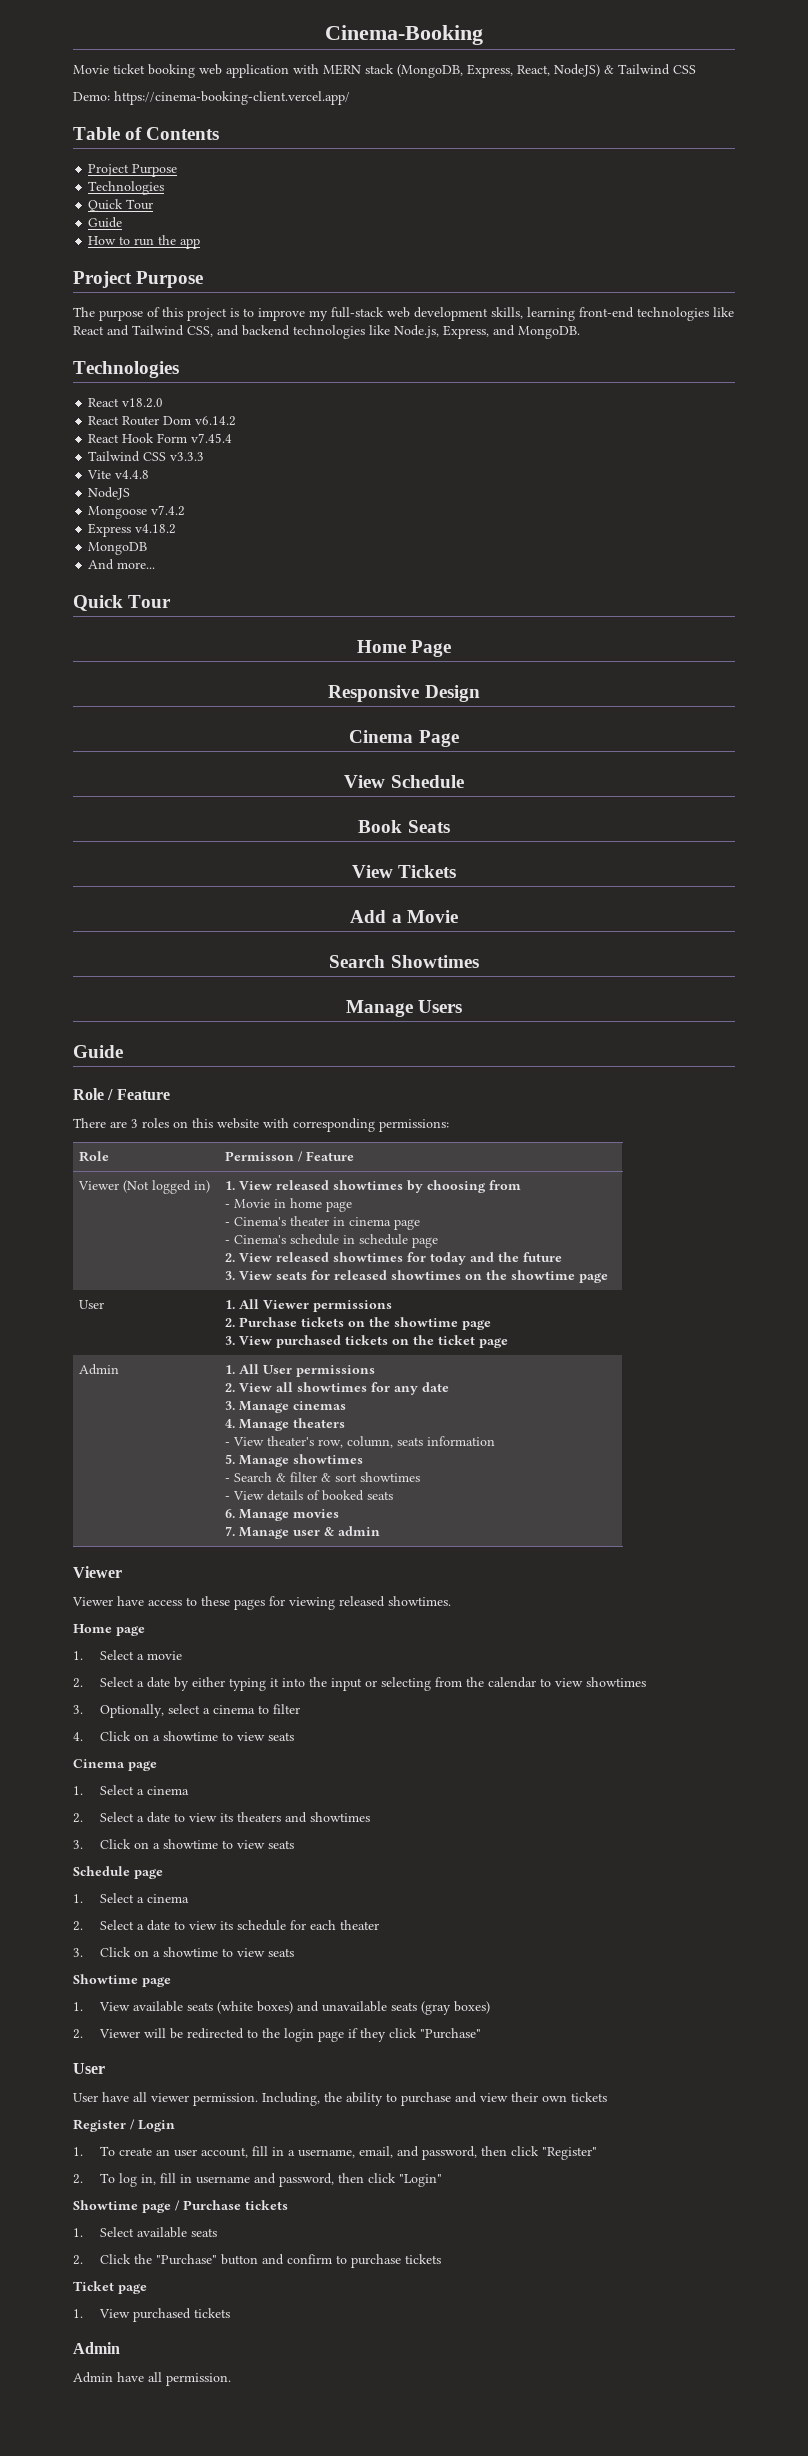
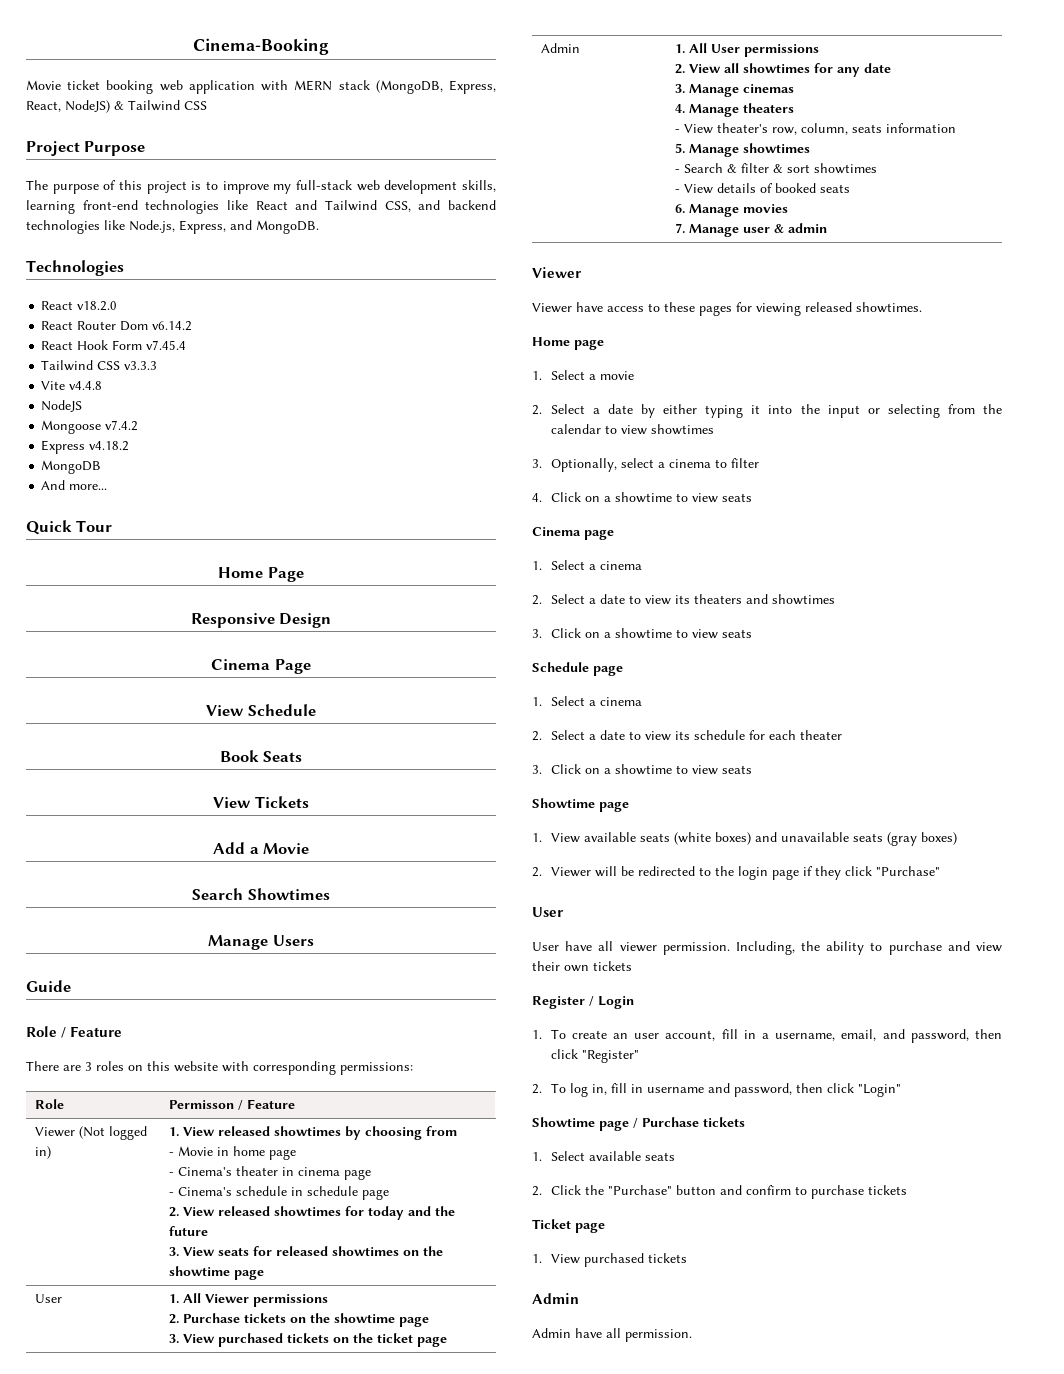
- Demo: https://cinema-booking-client.vercel.app/
- Table of Contents
- Project Purpose
- Technologies
- Quick Tour
- Guide
- How to run the app

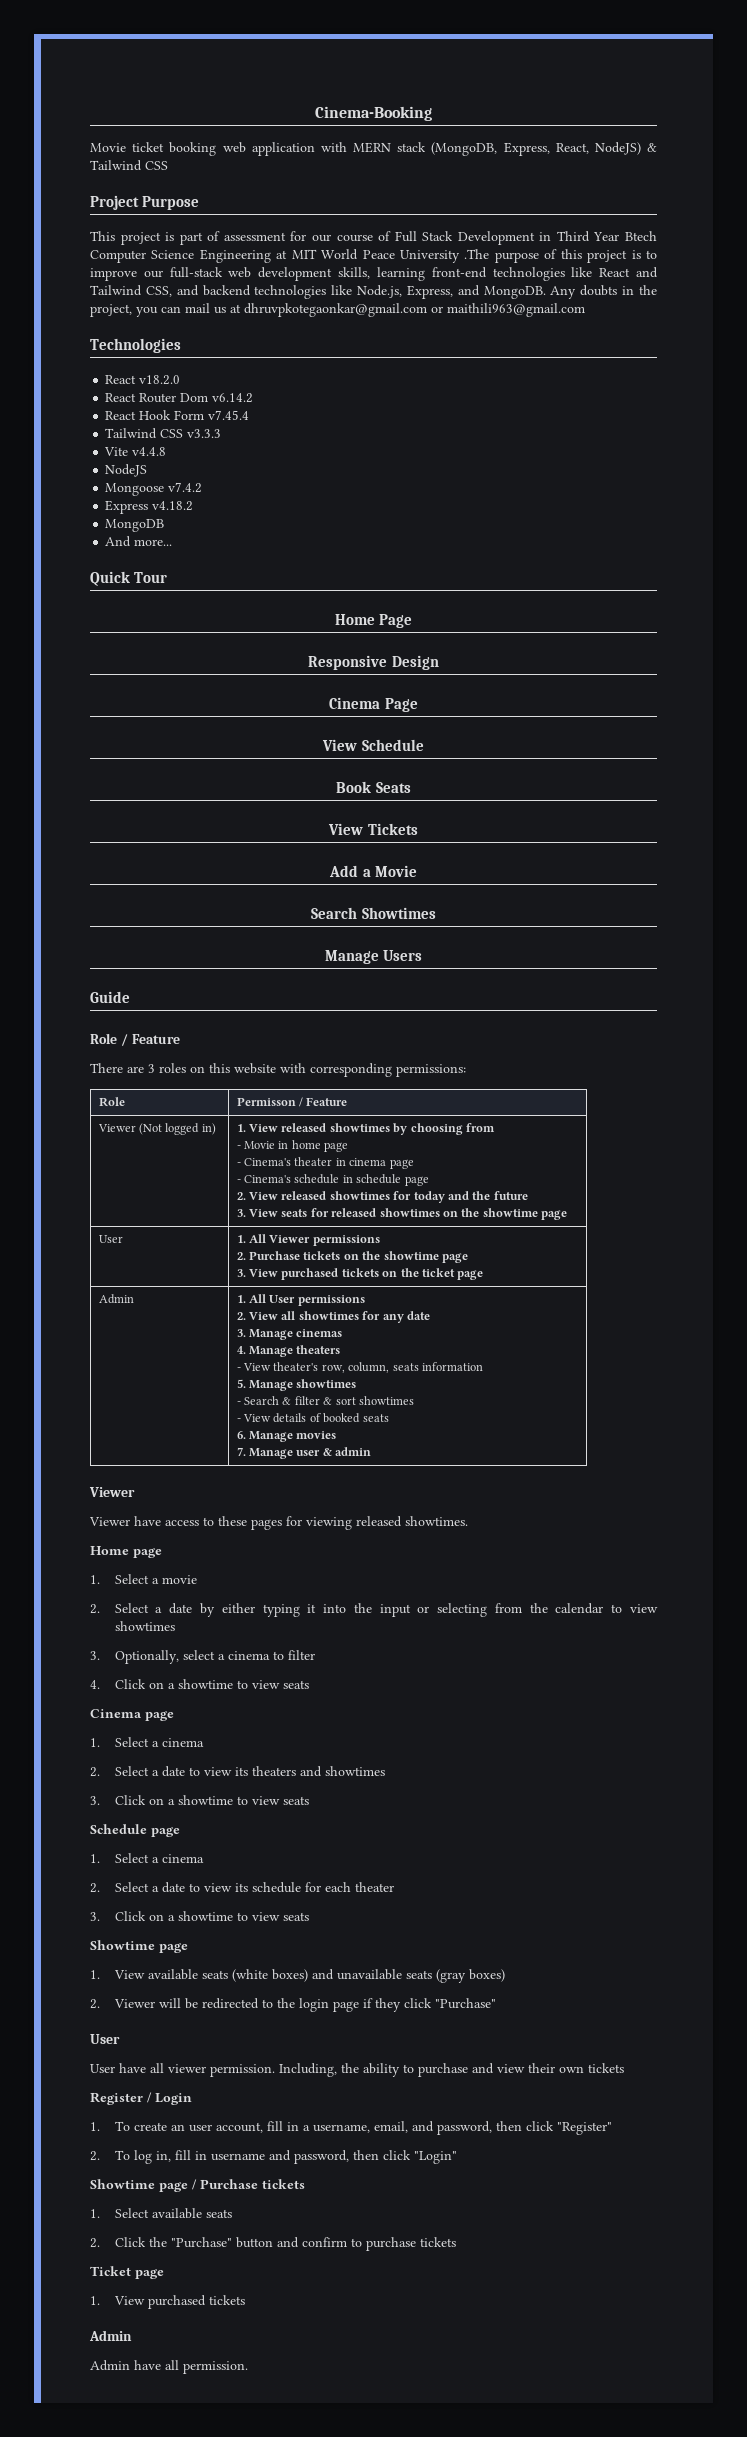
- The purpose of this project is to improve my full-stack web development skills, learning front-end technologies like React and Tailwind CSS, and backend technologies like Node.js, Express, and MongoDB.
+ This project is part of assessment for our course of Full Stack Development in Third Year Btech Computer Science Engineering at MIT World Peace University .The purpose of this project is to improve our full-stack web development skills, learning front-end technologies like React and Tailwind CSS, and backend technologies like Node.js, Express, and MongoDB. Any doubts in the project, you can mail us at dhruvpkotegaonkar@gmail.com or maithili963@gmail.com

